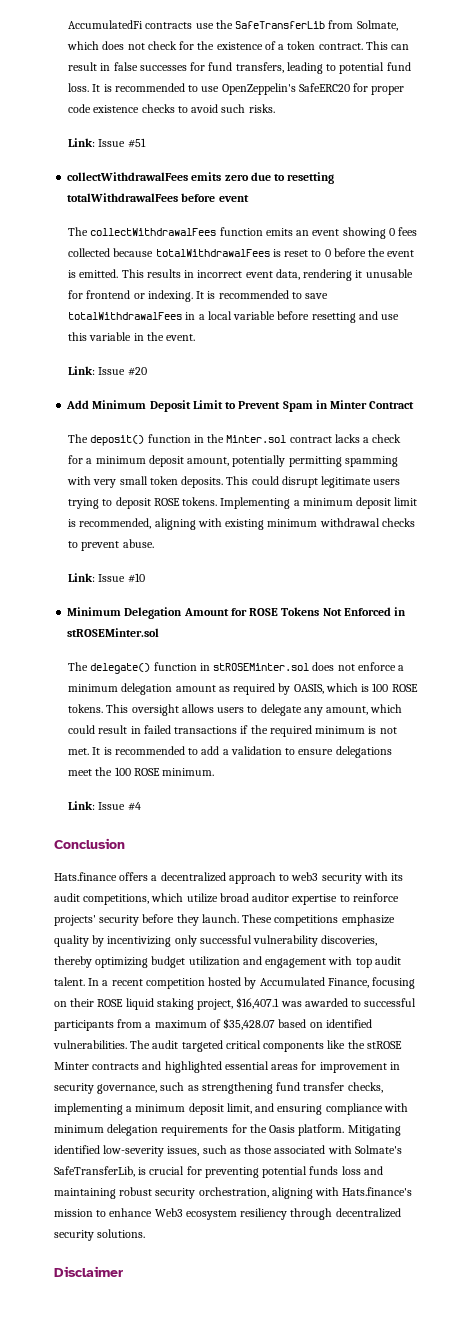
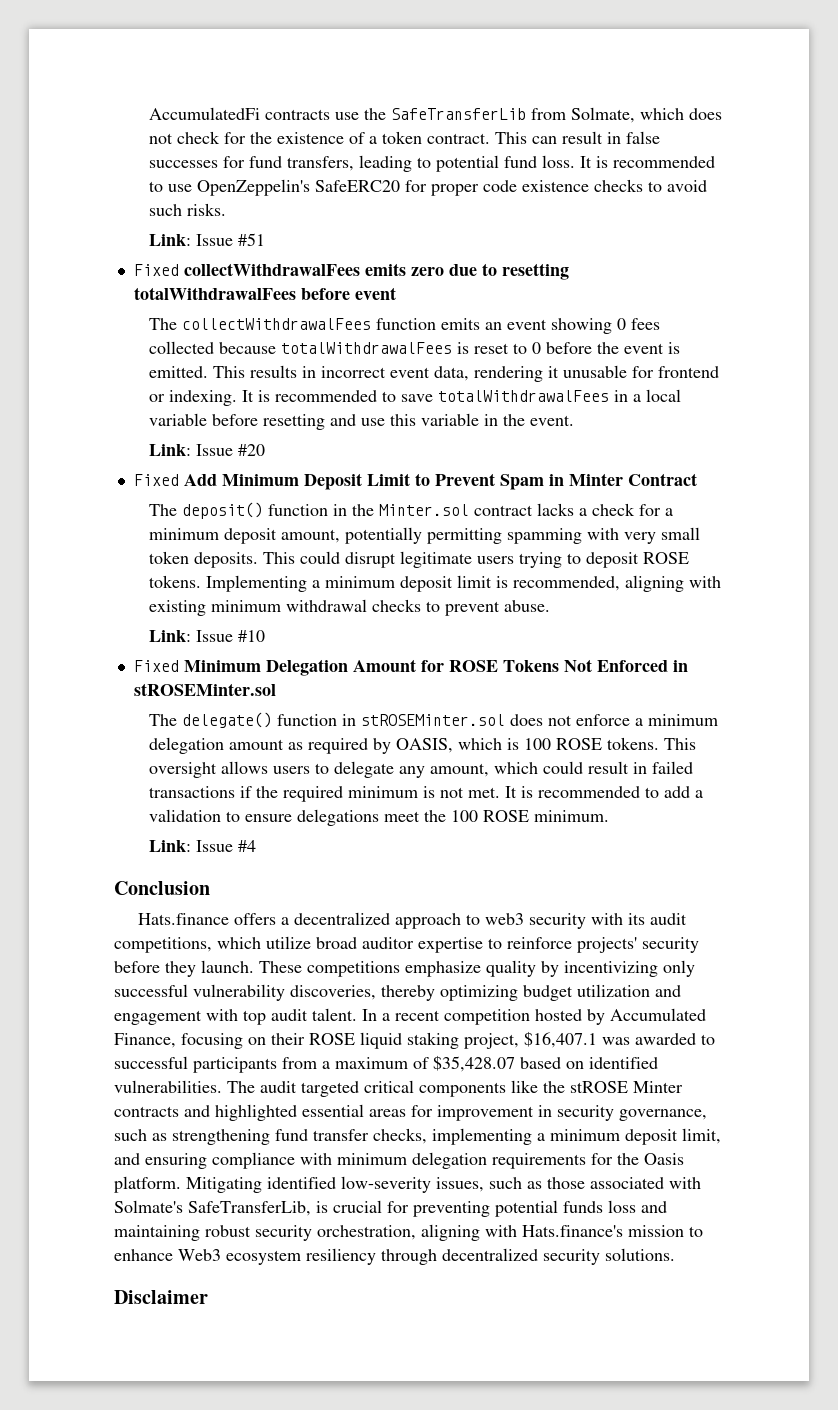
- collectWithdrawalFees emits zero due to resetting totalWithdrawalFees before event
+ Fixed collectWithdrawalFees emits zero due to resetting totalWithdrawalFees before event
- Add Minimum Deposit Limit to Prevent Spam in Minter Contract
+ Fixed Add Minimum Deposit Limit to Prevent Spam in Minter Contract
- Minimum Delegation Amount for ROSE Tokens Not Enforced in stROSEMinter.sol
+ Fixed Minimum Delegation Amount for ROSE Tokens Not Enforced in stROSEMinter.sol

